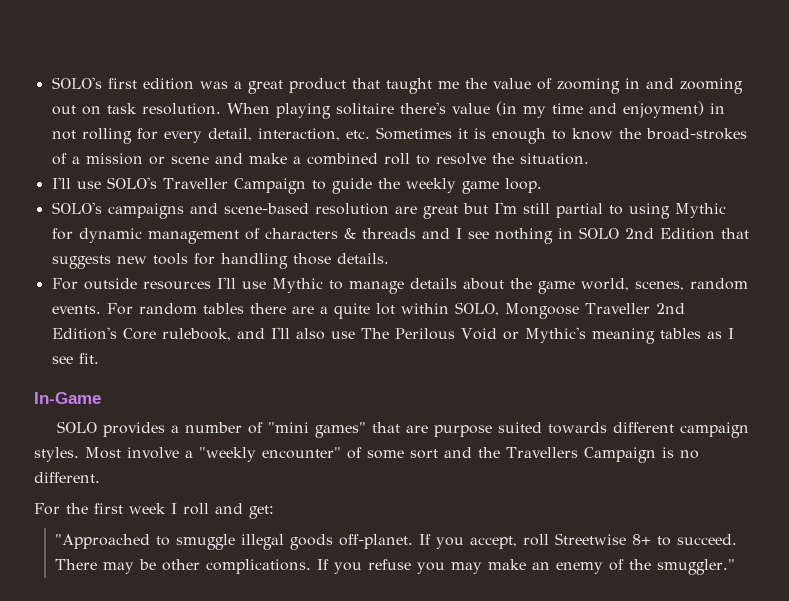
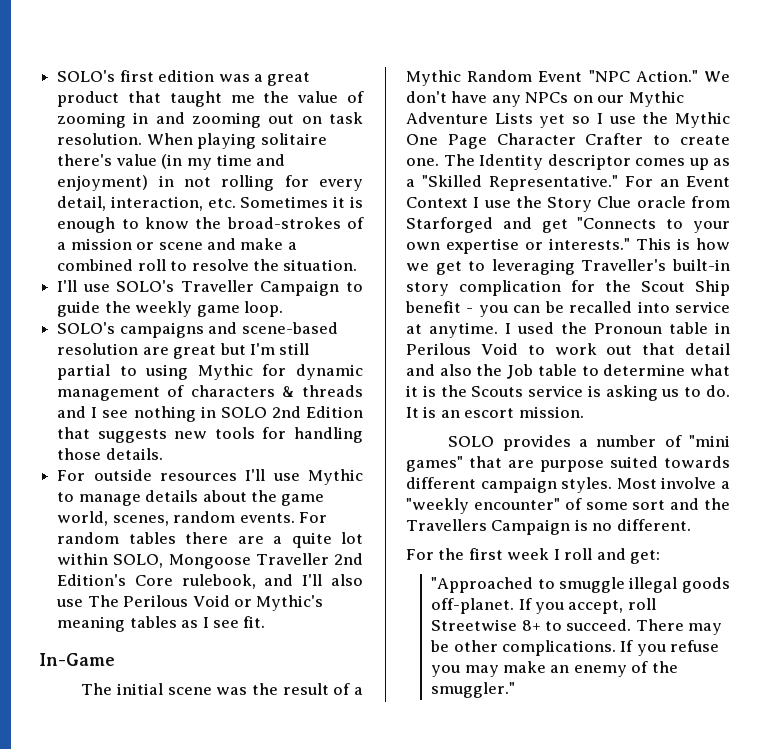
+ The initial scene was the result of a Mythic Random Event "NPC Action." We don't have any NPCs on our Mythic Adventure Lists yet so I use the Mythic One Page Character Crafter to create one. The Identity descriptor comes up as a "Skilled Representative." For an Event Context I use the Story Clue oracle from Starforged and get "Connects to your own expertise or interests." This is how we get to leveraging Traveller's built-in story complication for the Scout Ship benefit - you can be recalled into service at anytime. I used the Pronoun table in Perilous Void to work out that detail and also the Job table to determine what it is the Scouts service is asking us to do. It is an escort mission.

